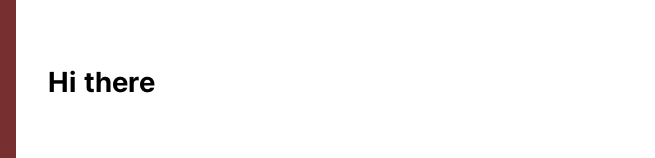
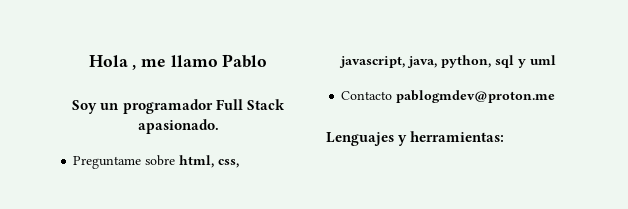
- Hi there
+ Hola , me llamo Pablo
+ Soy un programador Full Stack apasionado.
+ Preguntame sobre html, css, javascript, java, python, sql y uml
+ Contacto pablogmdev@proton.me
+ Lenguajes y herramientas:

